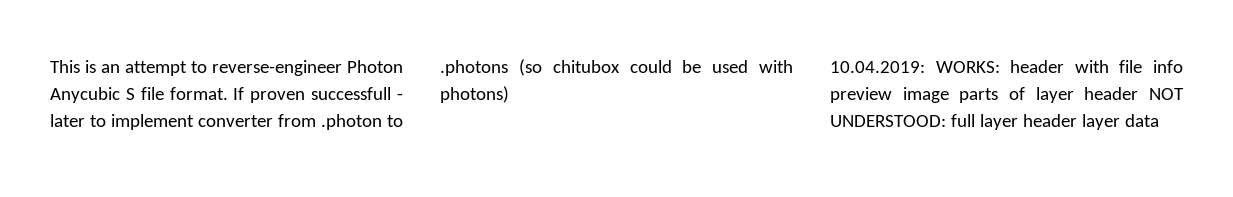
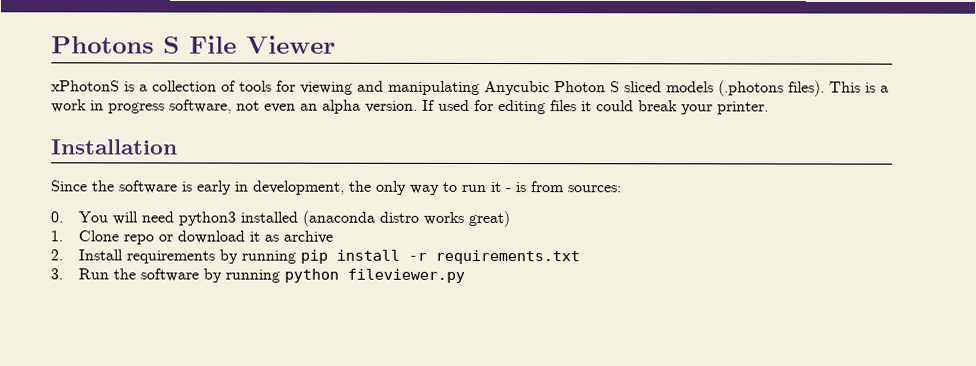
- This is an attempt to reverse-engineer Photon Anycubic S file format. If proven successfull - later to implement converter from .photon to .photons (so chitubox could be used with photons)
- 10.04.2019: WORKS: header with file info preview image parts of layer header NOT UNDERSTOOD: full layer header layer data
+ Photons S File Viewer
+ xPhotonS is a collection of tools for viewing and manipulating Anycubic Photon S sliced models (.photons files). This is a work in progress software, not even an alpha version. If used for editing files it could break your printer.
+ Installation
+ Since the software is early in development, the only way to run it - is from sources:
+ 0. You will need python3 installed (anaconda distro works great)
+ 1. Clone repo or download it as archive
+ 2. Install requirements by running pip install -r requirements.txt
+ 3. Run the software by running python fileviewer.py

